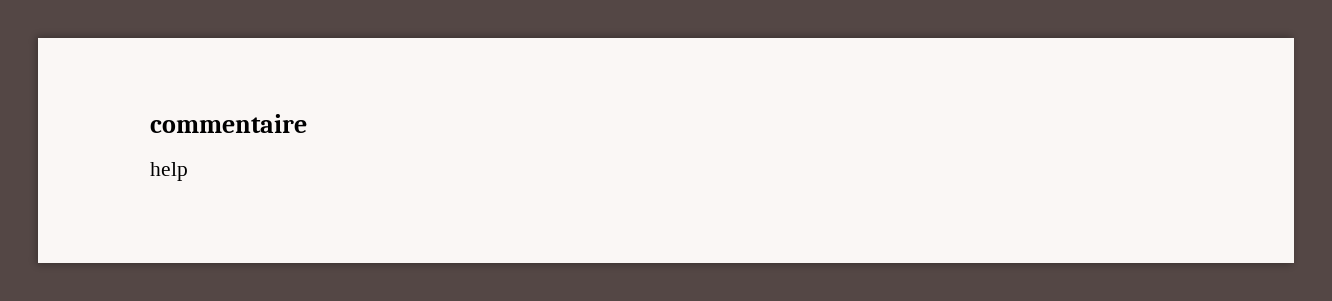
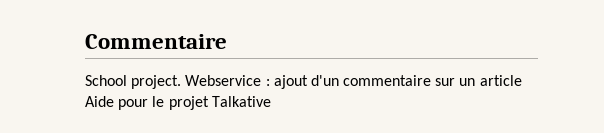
- commentaire
- help
+ Commentaire
+ School project. Webservice : ajout d'un commentaire sur un article Aide pour le projet Talkative

